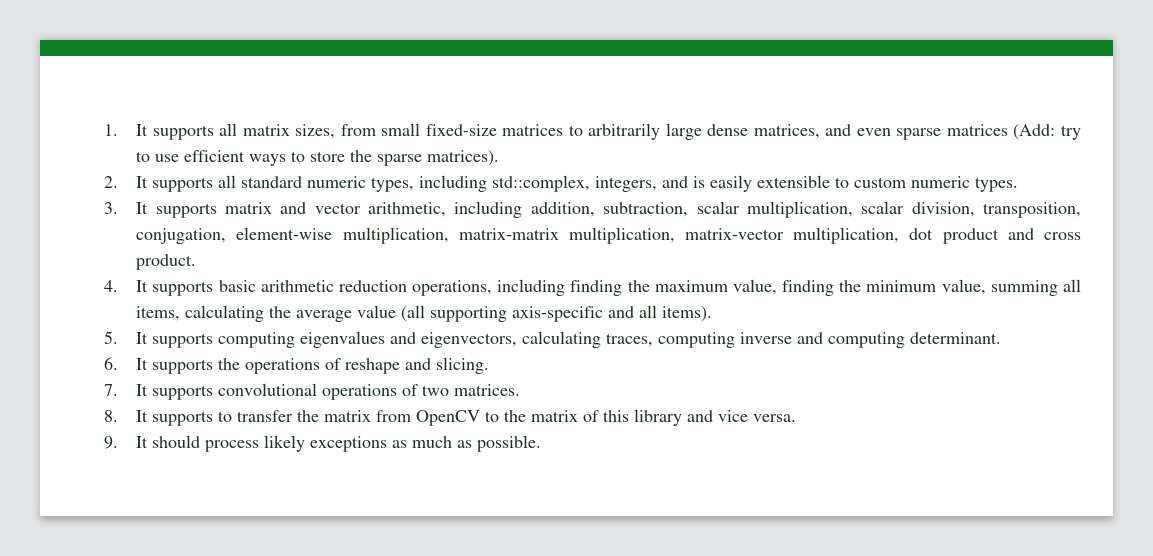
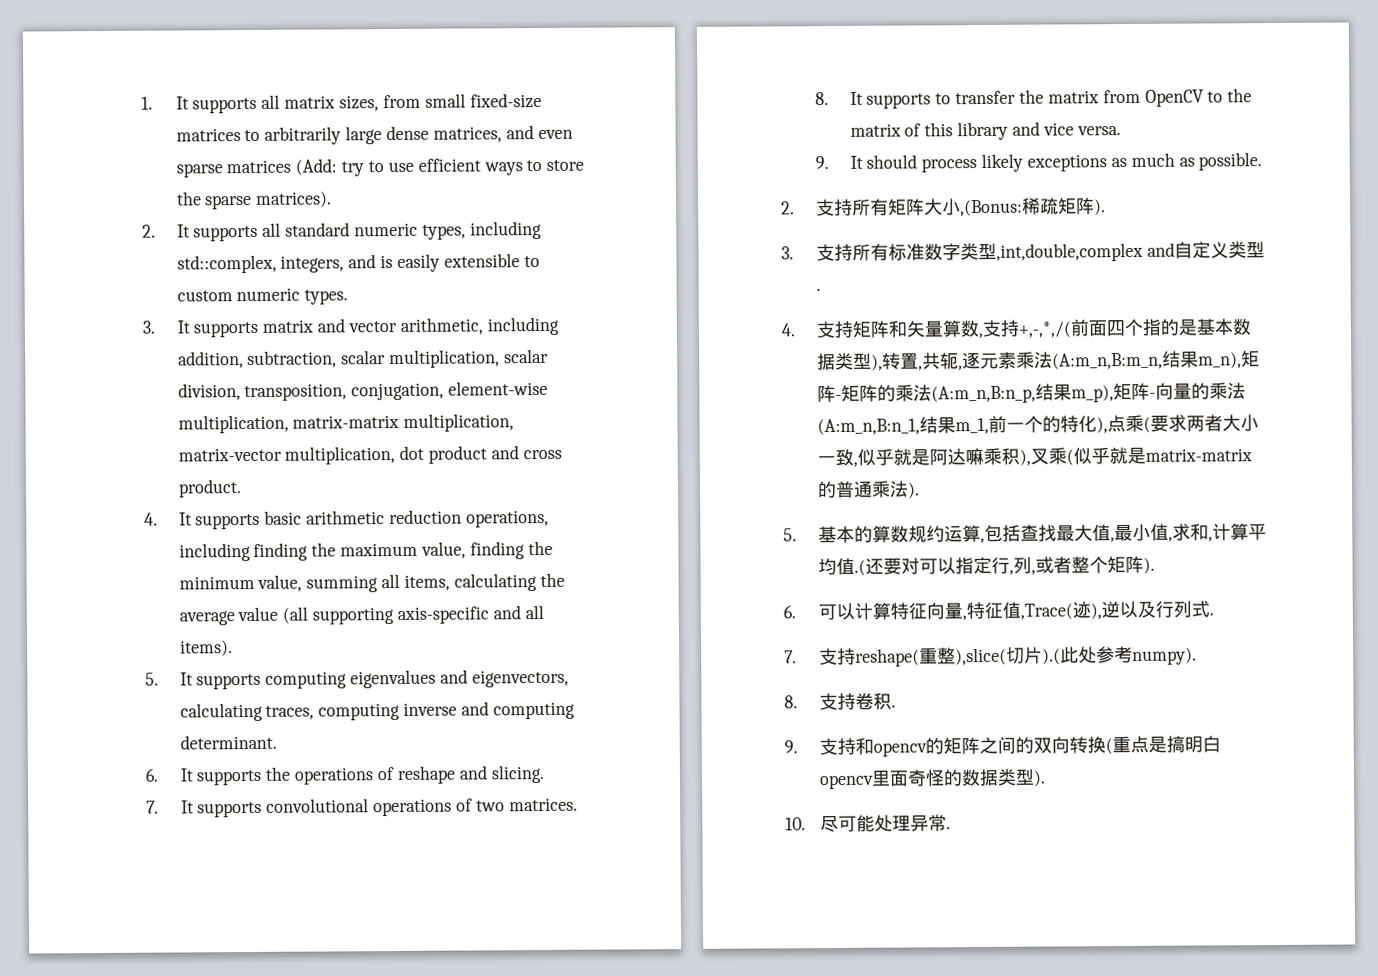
+ 2.支持所有矩阵大小,(Bonus:稀疏矩阵).
+ 3.支持所有标准数字类型,int,double,complex and自定义类型.
+ 4.支持矩阵和矢量算数,支持+,-,*,/(前面四个指的是基本数据类型),转置,共轭,逐元素乘法(A:m_n,B:m_n,结果m_n),矩阵-矩阵的乘法(A:m_n,B:n_p,结果m_p),矩阵-向量的乘法(A:m_n,B:n_1,结果m_1,前一个的特化),点乘(要求两者大小一致,似乎就是阿达嘛乘积),叉乘(似乎就是matrix-matrix的普通乘法).
+ 5.基本的算数规约运算,包括查找最大值,最小值,求和,计算平均值.(还要对可以指定行,列,或者整个矩阵).
+ 6.可以计算特征向量,特征值,Trace(迹),逆以及行列式.
+ 7.支持reshape(重整),slice(切片).(此处参考numpy).
+ 8.支持卷积.
+ 9.支持和opencv的矩阵之间的双向转换(重点是搞明白opencv里面奇怪的数据类型).
+ 10.尽可能处理异常.

